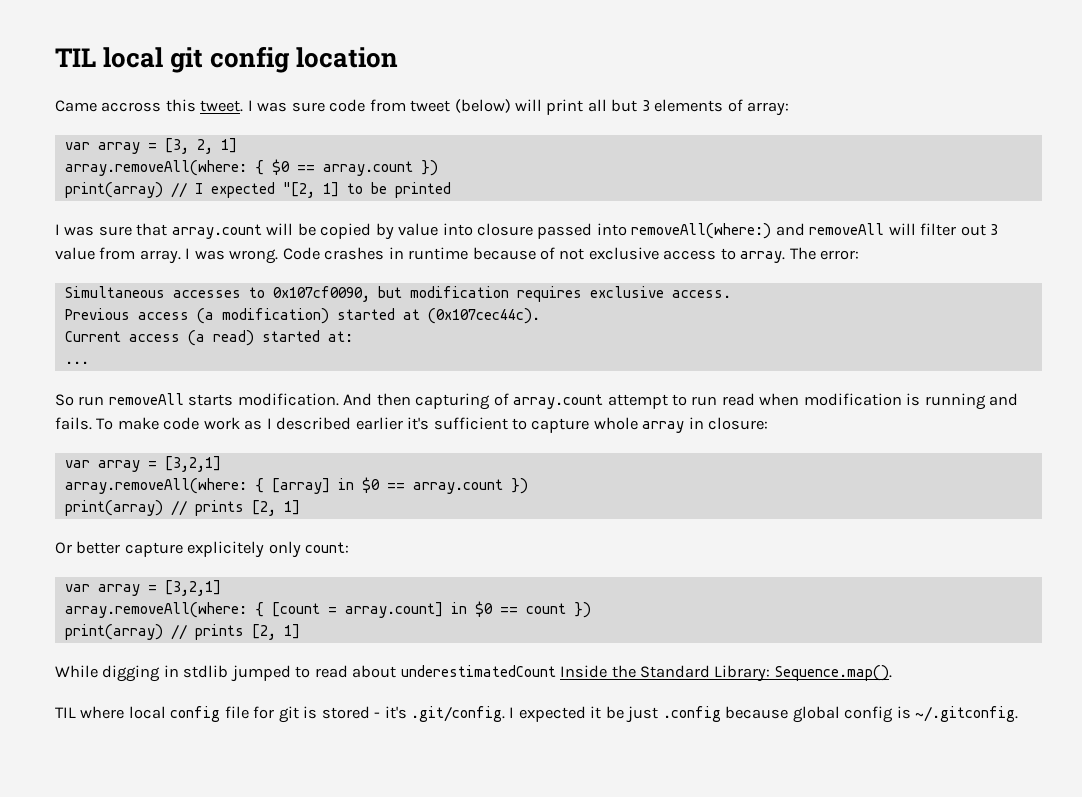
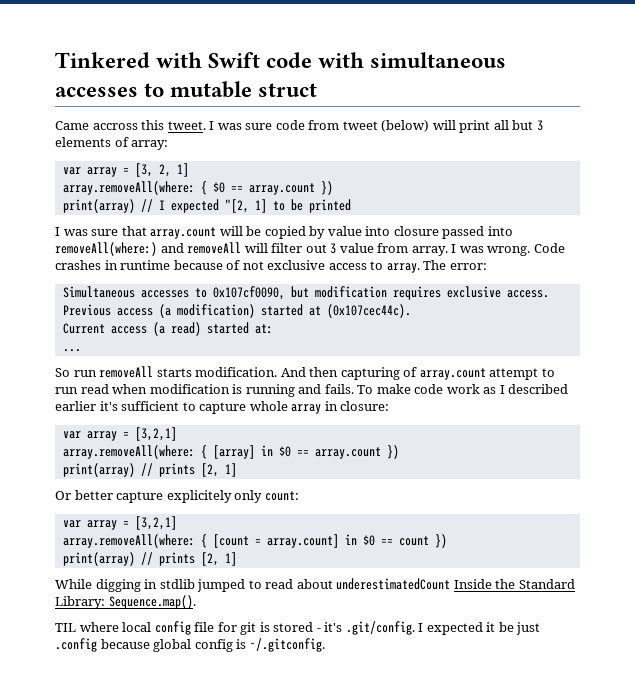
- TIL local git config location
+ Tinkered with Swift code with simultaneous accesses to mutable struct

